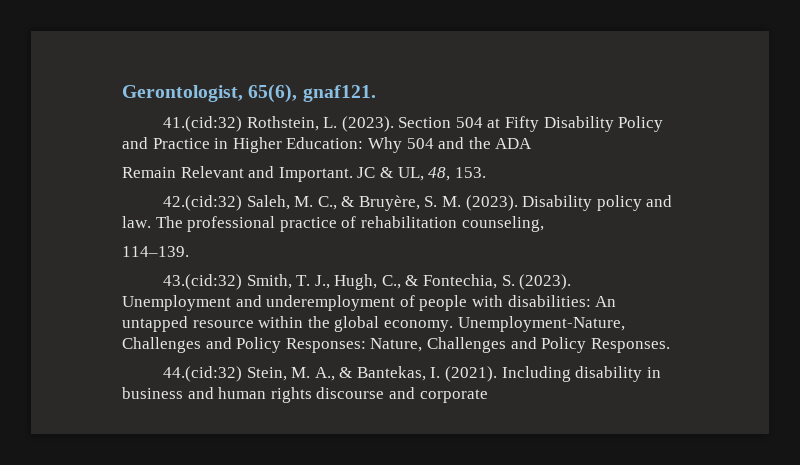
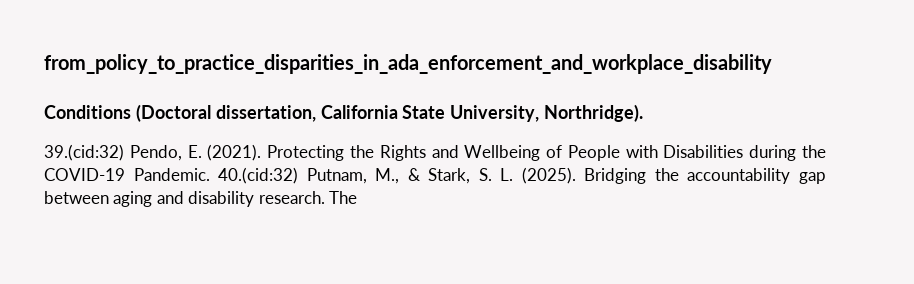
- Gerontologist, 65(6), gnaf121.
- 41.(cid:32) Rothstein, L. (2023). Section 504 at Fifty Disability Policy and Practice in Higher Education: Why 504 and the ADA
- Remain Relevant and Important. JC & UL, 48, 153.
- 42.(cid:32) Saleh, M. C., & Bruyère, S. M. (2023). Disability policy and law. The professional practice of rehabilitation counseling,
- 114–139.
- 43.(cid:32) Smith, T. J., Hugh, C., & Fontechia, S. (2023). Unemployment and underemployment of people with disabilities: An untapped resource within the global economy. Unemployment-Nature, Challenges and Policy Responses: Nature, Challenges and Policy Responses.
- 44.(cid:32) Stein, M. A., & Bantekas, I. (2021). Including disability in business and human rights discourse and corporate
+ from_policy_to_practice_disparities_in_ada_enforcement_and_workplace_disability
+ Conditions (Doctoral dissertation, California State University, Northridge).
+ 39.(cid:32) Pendo, E. (2021). Protecting the Rights and Wellbeing of People with Disabilities during the COVID-19 Pandemic. 40.(cid:32) Putnam, M., & Stark, S. L. (2025). Bridging the accountability gap between aging and disability research. The

